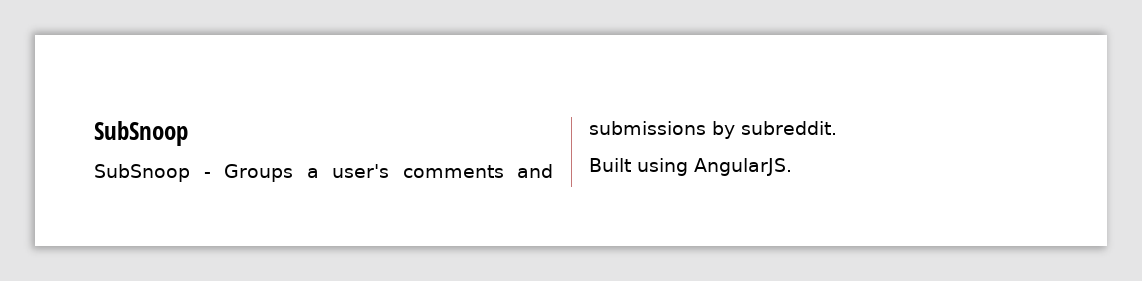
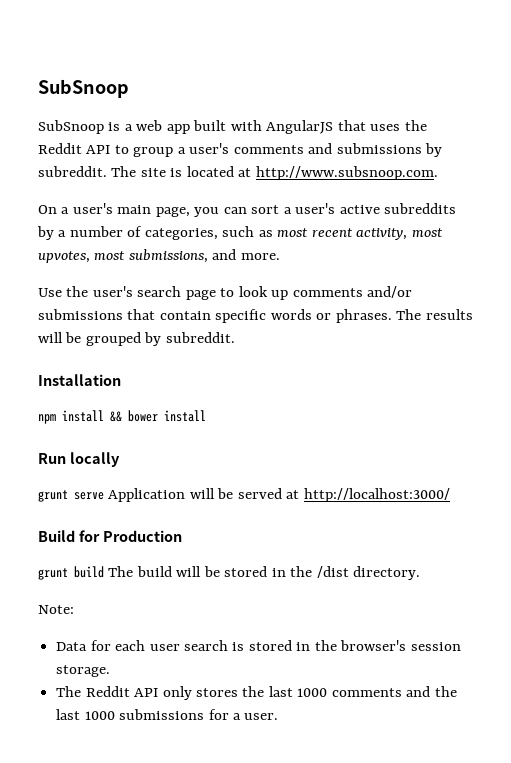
- SubSnoop - Groups a user's comments and submissions by subreddit.
- Built using AngularJS.
+ SubSnoop is a web app built with AngularJS that uses the Reddit API to group a user's comments and submissions by subreddit. The site is located at http://www.subsnoop.com.
+ On a user's main page, you can sort a user's active subreddits by a number of categories, such as most recent activity, most upvotes, most submissions, and more.
+ Use the user's search page to look up comments and/or submissions that contain specific words or phrases. The results will be grouped by subreddit.
+ Installation
+ npm install && bower install
+ Run locally
+ grunt serve Application will be served at http://localhost:3000/
+ Build for Production
+ grunt build The build will be stored in the /dist directory.
+ Note:
+ Data for each user search is stored in the browser's session storage.
+ The Reddit API only stores the last 1000 comments and the last 1000 submissions for a user.

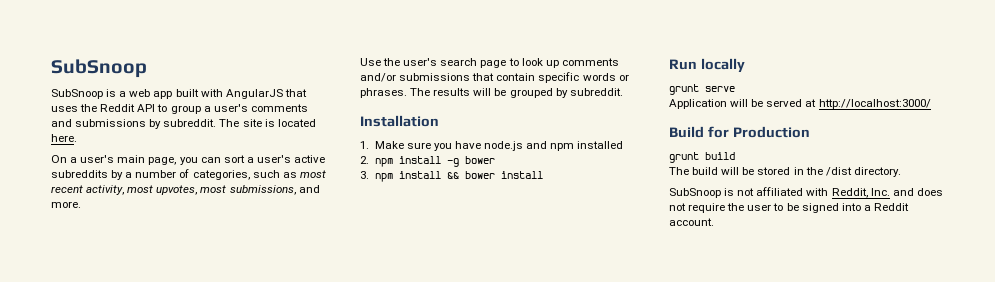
- The site is located at http://www.subsnoop.com.
+ The site is located here.
- npm install && bower install
+ 1. Make sure you have node.js and npm installed
+ 2. npm install -g bower
+ 3. npm install && bower install
- grunt serve Application will be served at http://localhost:3000/
+ grunt serve
+ Application will be served at http://localhost:3000/
- grunt build The build will be stored in the /dist directory.
+ grunt build
+ The build will be stored in the /dist directory.
- Note:
- Data for each user search is stored in the browser's session storage.
- The Reddit API only stores the last 1000 comments and the last 1000 submissions for a user.
+ SubSnoop is not affiliated with Reddit, Inc. and does not require the user to be signed into a Reddit account.

